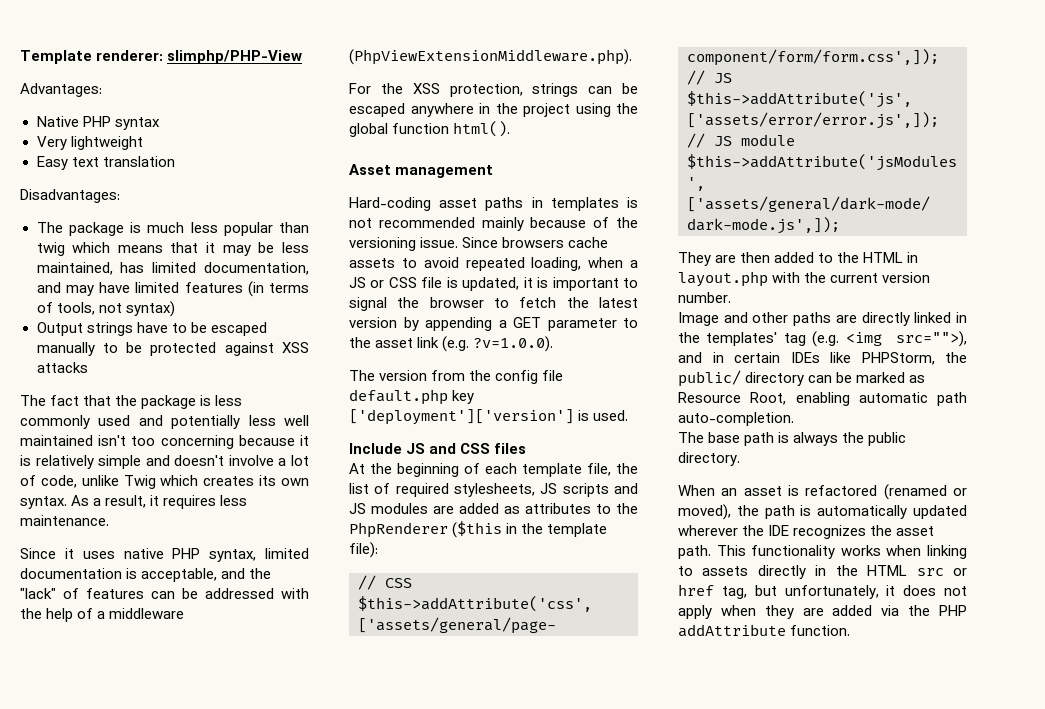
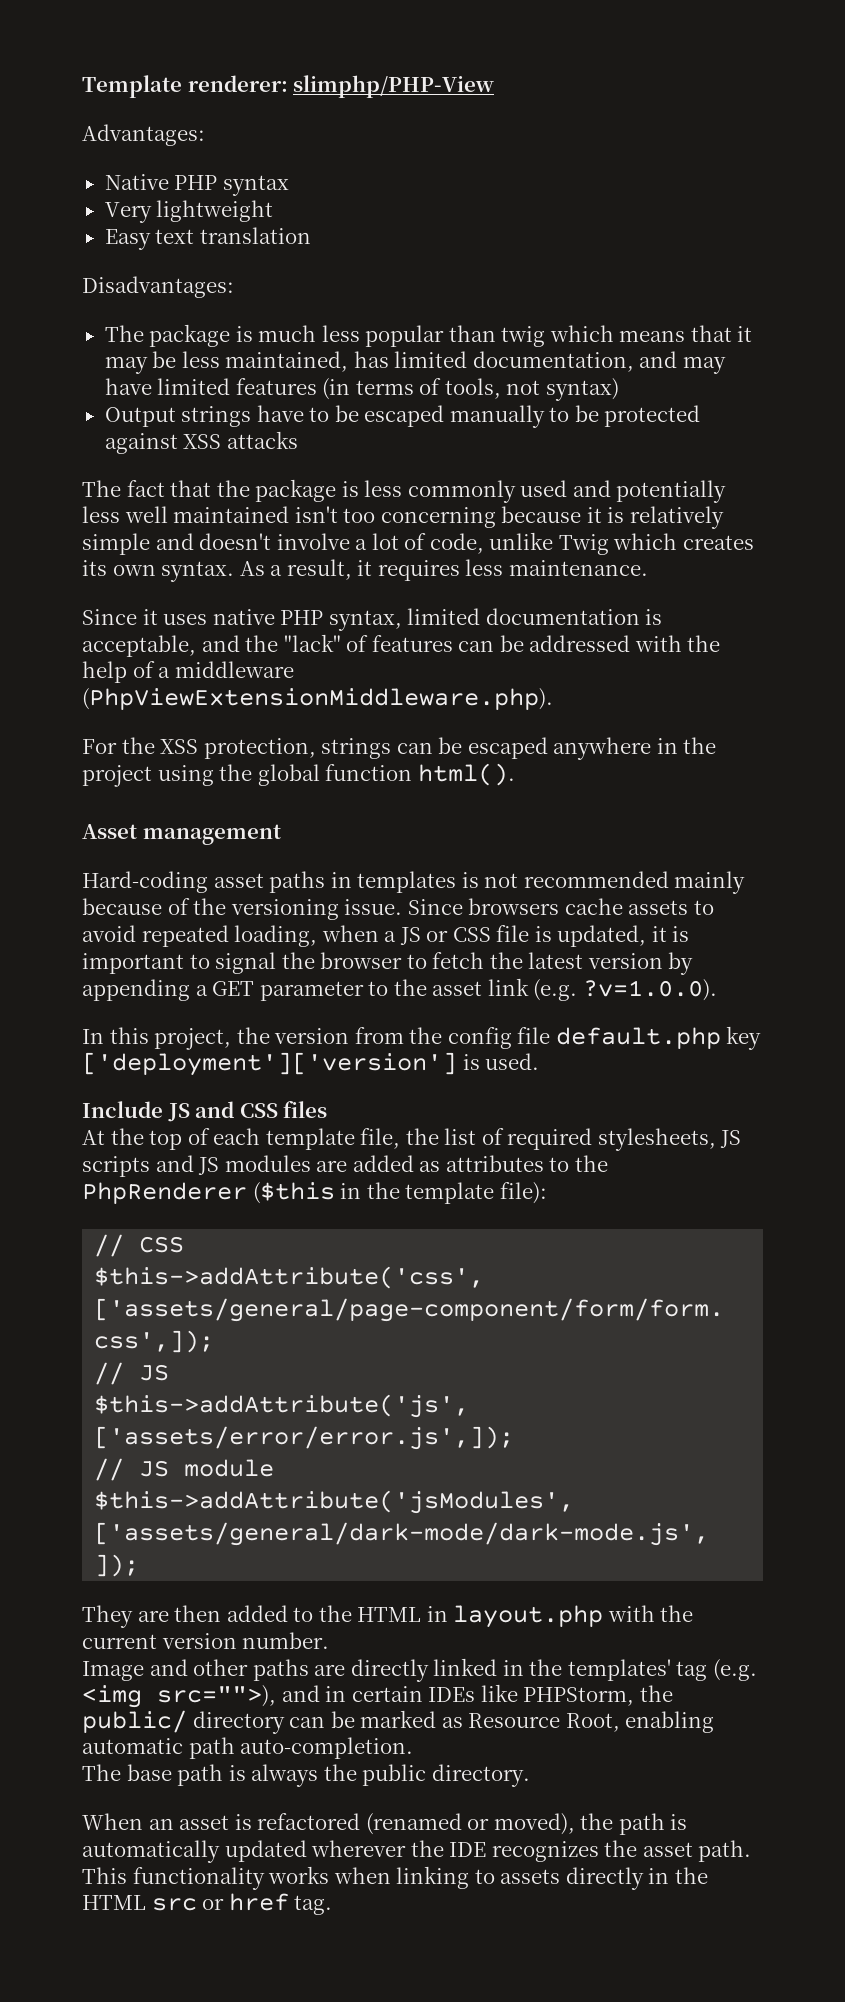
- The version from the config file default.php key ['deployment']['version'] is used.
+ In this project, the version from the config file default.php key ['deployment']['version'] is used.
- At the beginning of each template file, the list of required stylesheets, JS scripts and JS modules are added as attributes to the PhpRenderer ($this in the template file):
+ At the top of each template file, the list of required stylesheets, JS scripts and JS modules are added as attributes to the PhpRenderer ($this in the template file):
- This functionality works when linking to assets directly in the HTML src or href tag, but unfortunately, it does not apply when they are added via the PHP addAttribute function.
+ This functionality works when linking to assets directly in the HTML src or href tag.

